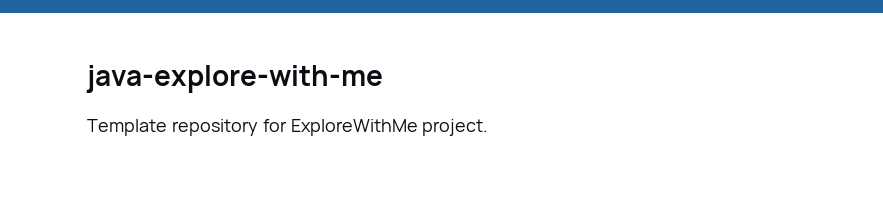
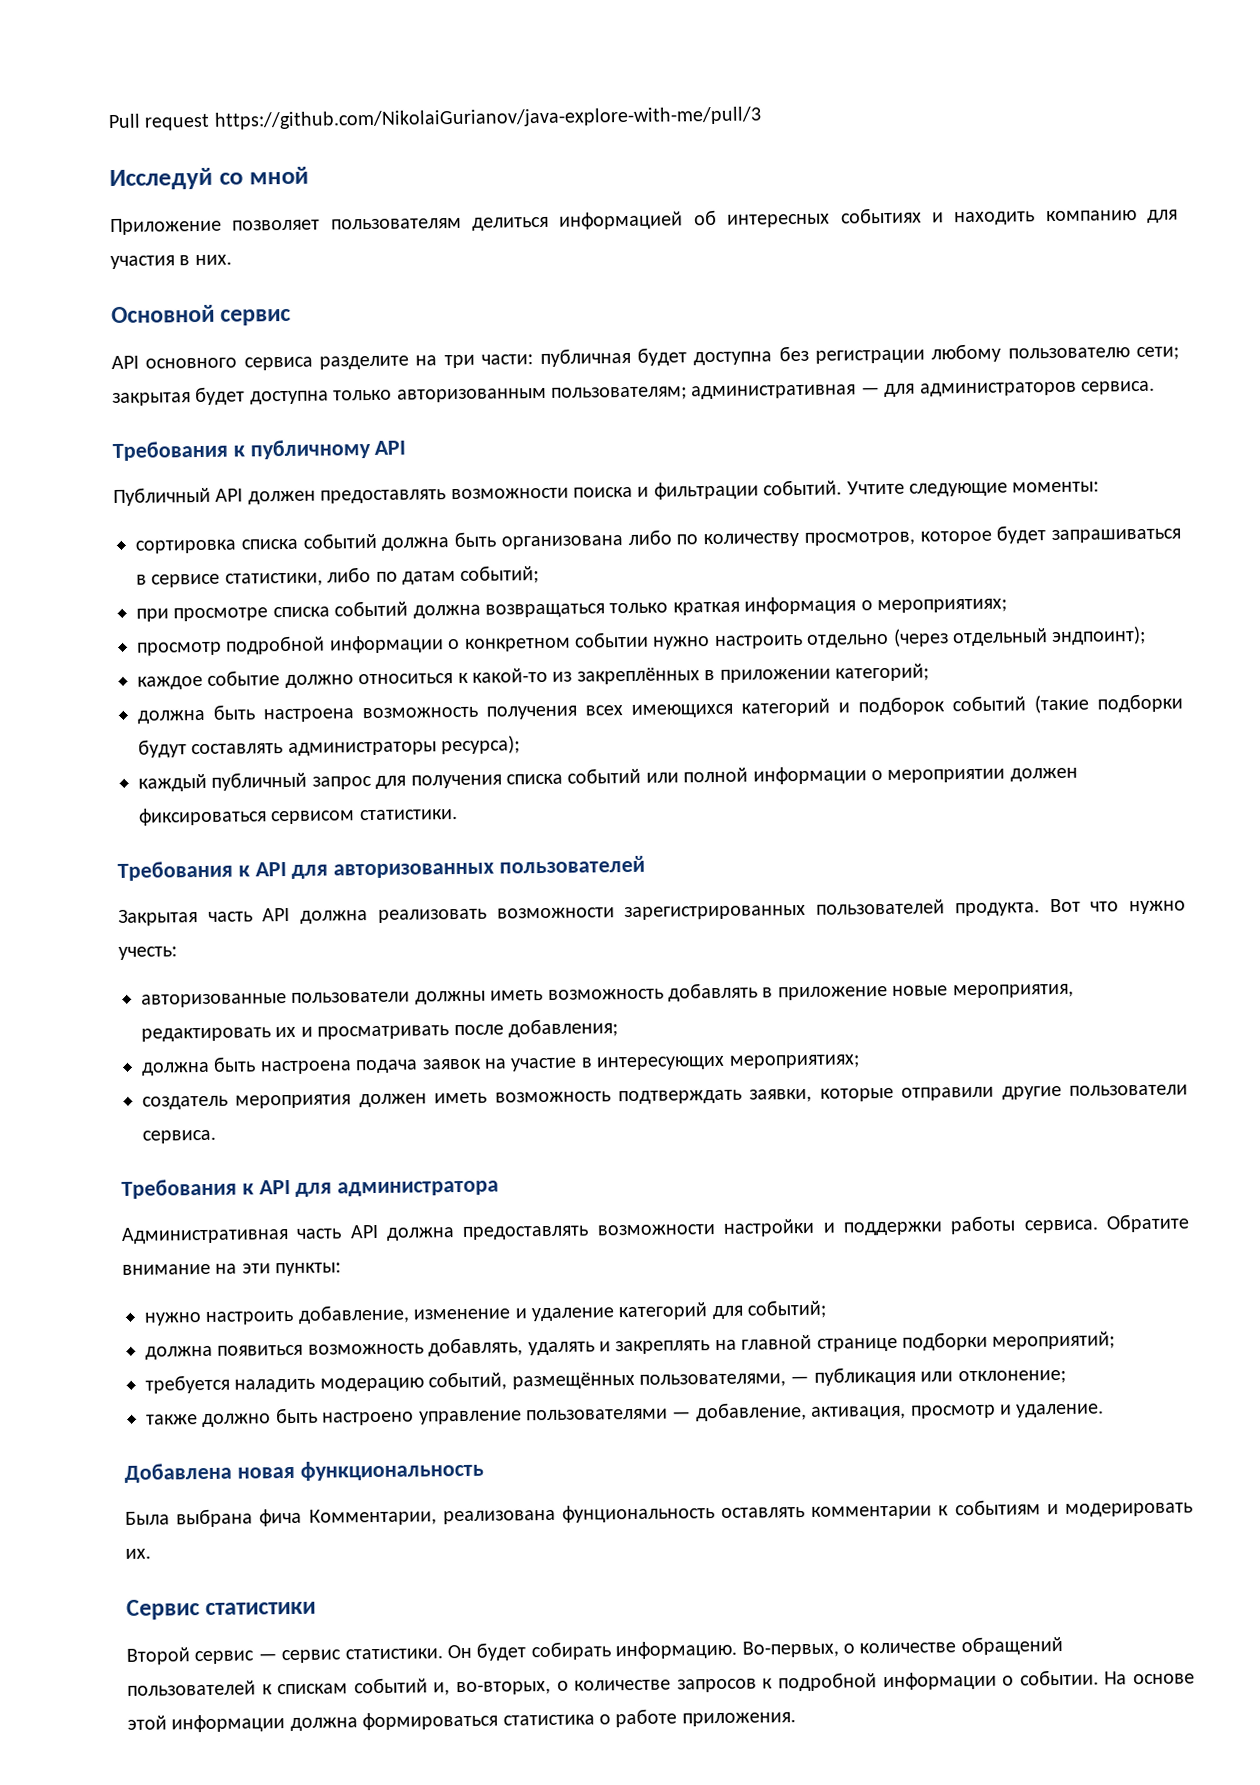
- java-explore-with-me
- Template repository for ExploreWithMe project.
+ Pull request https://github.com/NikolaiGurianov/java-explore-with-me/pull/3
+ Исследуй со мной
+ Приложение позволяет пользователям делиться информацией об интересных событиях и находить компанию для участия в них.
+ Основной сервис
+ API основного сервиса разделите на три части: публичная будет доступна без регистрации любому пользователю сети; закрытая будет доступна только авторизованным пользователям; административная — для администраторов сервиса.
+ Требования к публичному API
+ Публичный API должен предоставлять возможности поиска и фильтрации событий. Учтите следующие моменты:
+ сортировка списка событий должна быть организована либо по количеству просмотров, которое будет запрашиваться в сервисе статистики, либо по датам событий;
+ при просмотре списка событий должна возвращаться только краткая информация о мероприятиях;
+ просмотр подробной информации о конкретном событии нужно настроить отдельно (через отдельный эндпоинт);
+ каждое событие должно относиться к какой-то из закреплённых в приложении категорий;
+ должна быть настроена возможность получения всех имеющихся категорий и подборок событий (такие подборки будут составлять администраторы ресурса);
+ каждый публичный запрос для получения списка событий или полной информации о мероприятии должен фиксироваться сервисом статистики.
+ Требования к API для авторизованных пользователей
+ Закрытая часть API должна реализовать возможности зарегистрированных пользователей продукта. Вот что нужно учесть:
+ авторизованные пользователи должны иметь возможность добавлять в приложение новые мероприятия, редактировать их и просматривать после добавления;
+ должна быть настроена подача заявок на участие в интересующих мероприятиях;
+ создатель мероприятия должен иметь возможность подтверждать заявки, которые отправили другие пользователи сервиса.
+ Требования к API для администратора
+ Административная часть API должна предоставлять возможности настройки и поддержки работы сервиса. Обратите внимание на эти пункты:
+ нужно настроить добавление, изменение и удаление категорий для событий;
+ должна появиться возможность добавлять, удалять и закреплять на главной странице подборки мероприятий;
+ требуется наладить модерацию событий, размещённых пользователями, — публикация или отклонение;
+ также должно быть настроено управление пользователями — добавление, активация, просмотр и удаление.
+ Добавлена новая функциональность
+ Была выбрана фича Комментарии, реализована фунциональность оставлять комментарии к событиям и модерировать их.
+ Сервис статистики
+ Второй сервис — сервис статистики. Он будет собирать информацию. Во-первых, о количестве обращений пользователей к спискам событий и, во-вторых, о количестве запросов к подробной информации о событии. На основе этой информации должна формироваться статистика о работе приложения.

